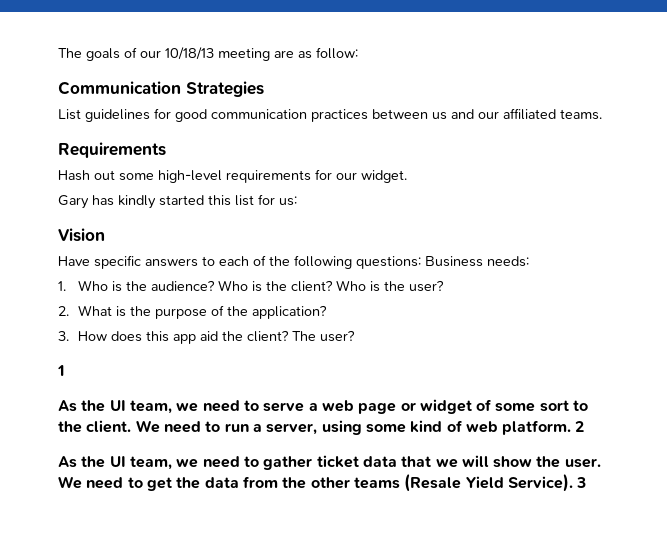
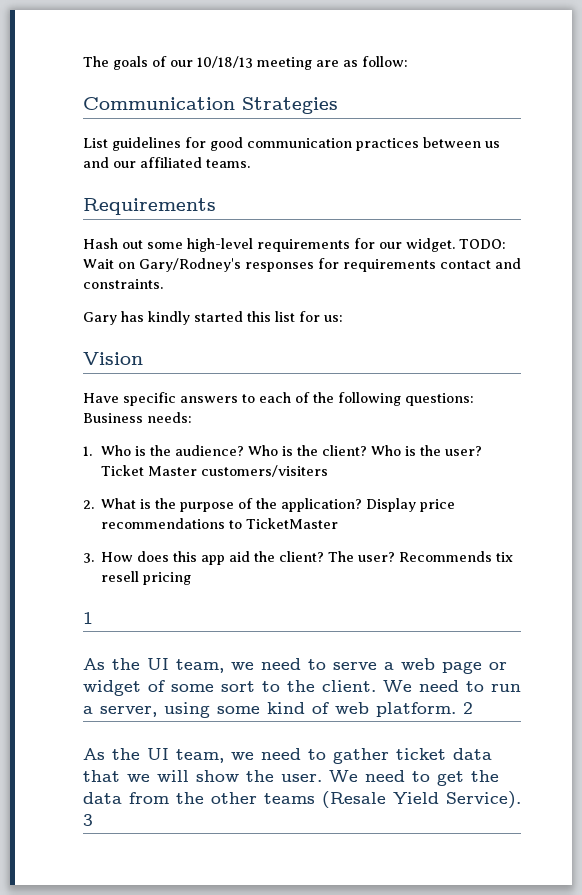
+ TODO: Wait on Gary/Rodney's responses for requirements contact and constraints.
+ Ticket Master customers/visiters
+ Display price recommendations to TicketMaster
+ Recommends tix resell pricing

